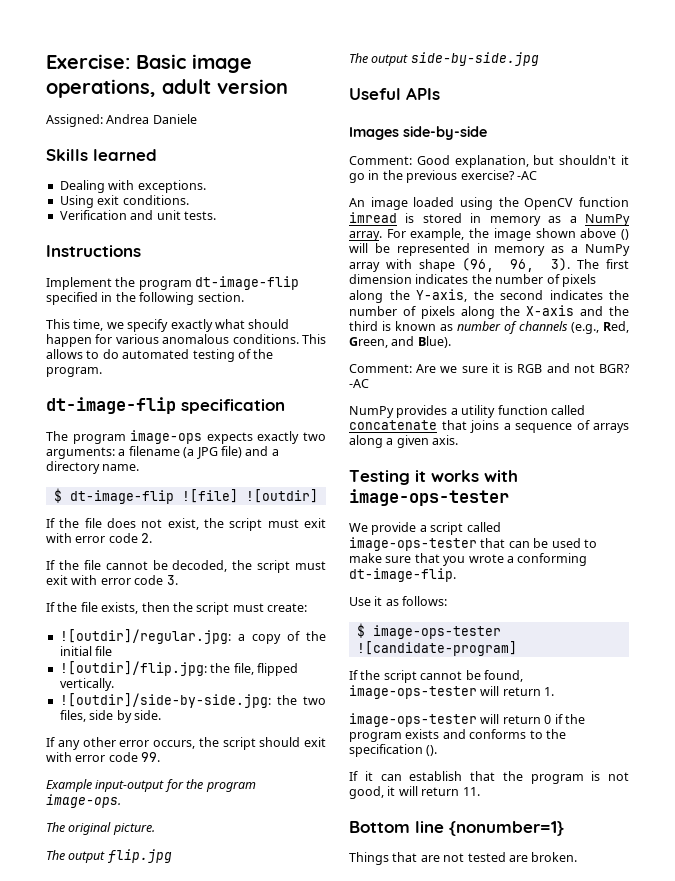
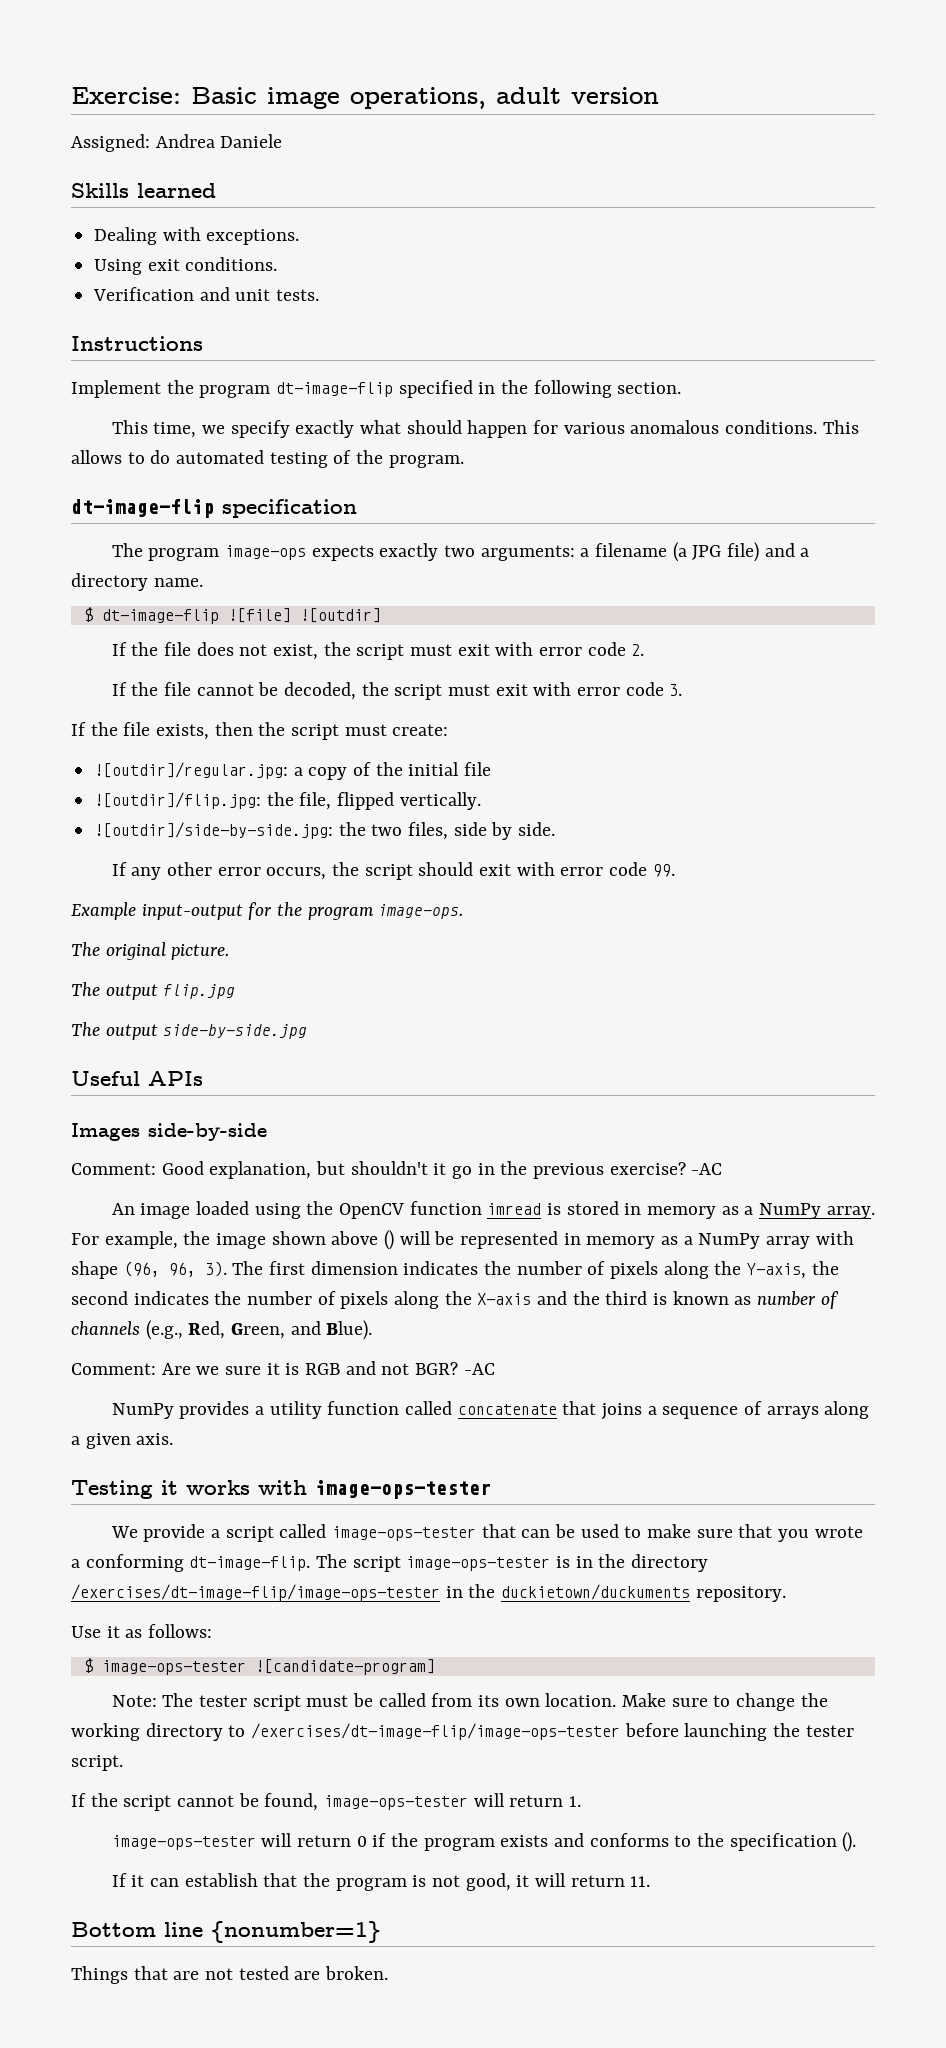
+ The script image-ops-tester is in the directory /exercises/dt-image-flip/image-ops-tester in the duckietown/duckuments repository.
+ Note: The tester script must be called from its own location. Make sure to change the working directory to /exercises/dt-image-flip/image-ops-tester before launching the tester script.

